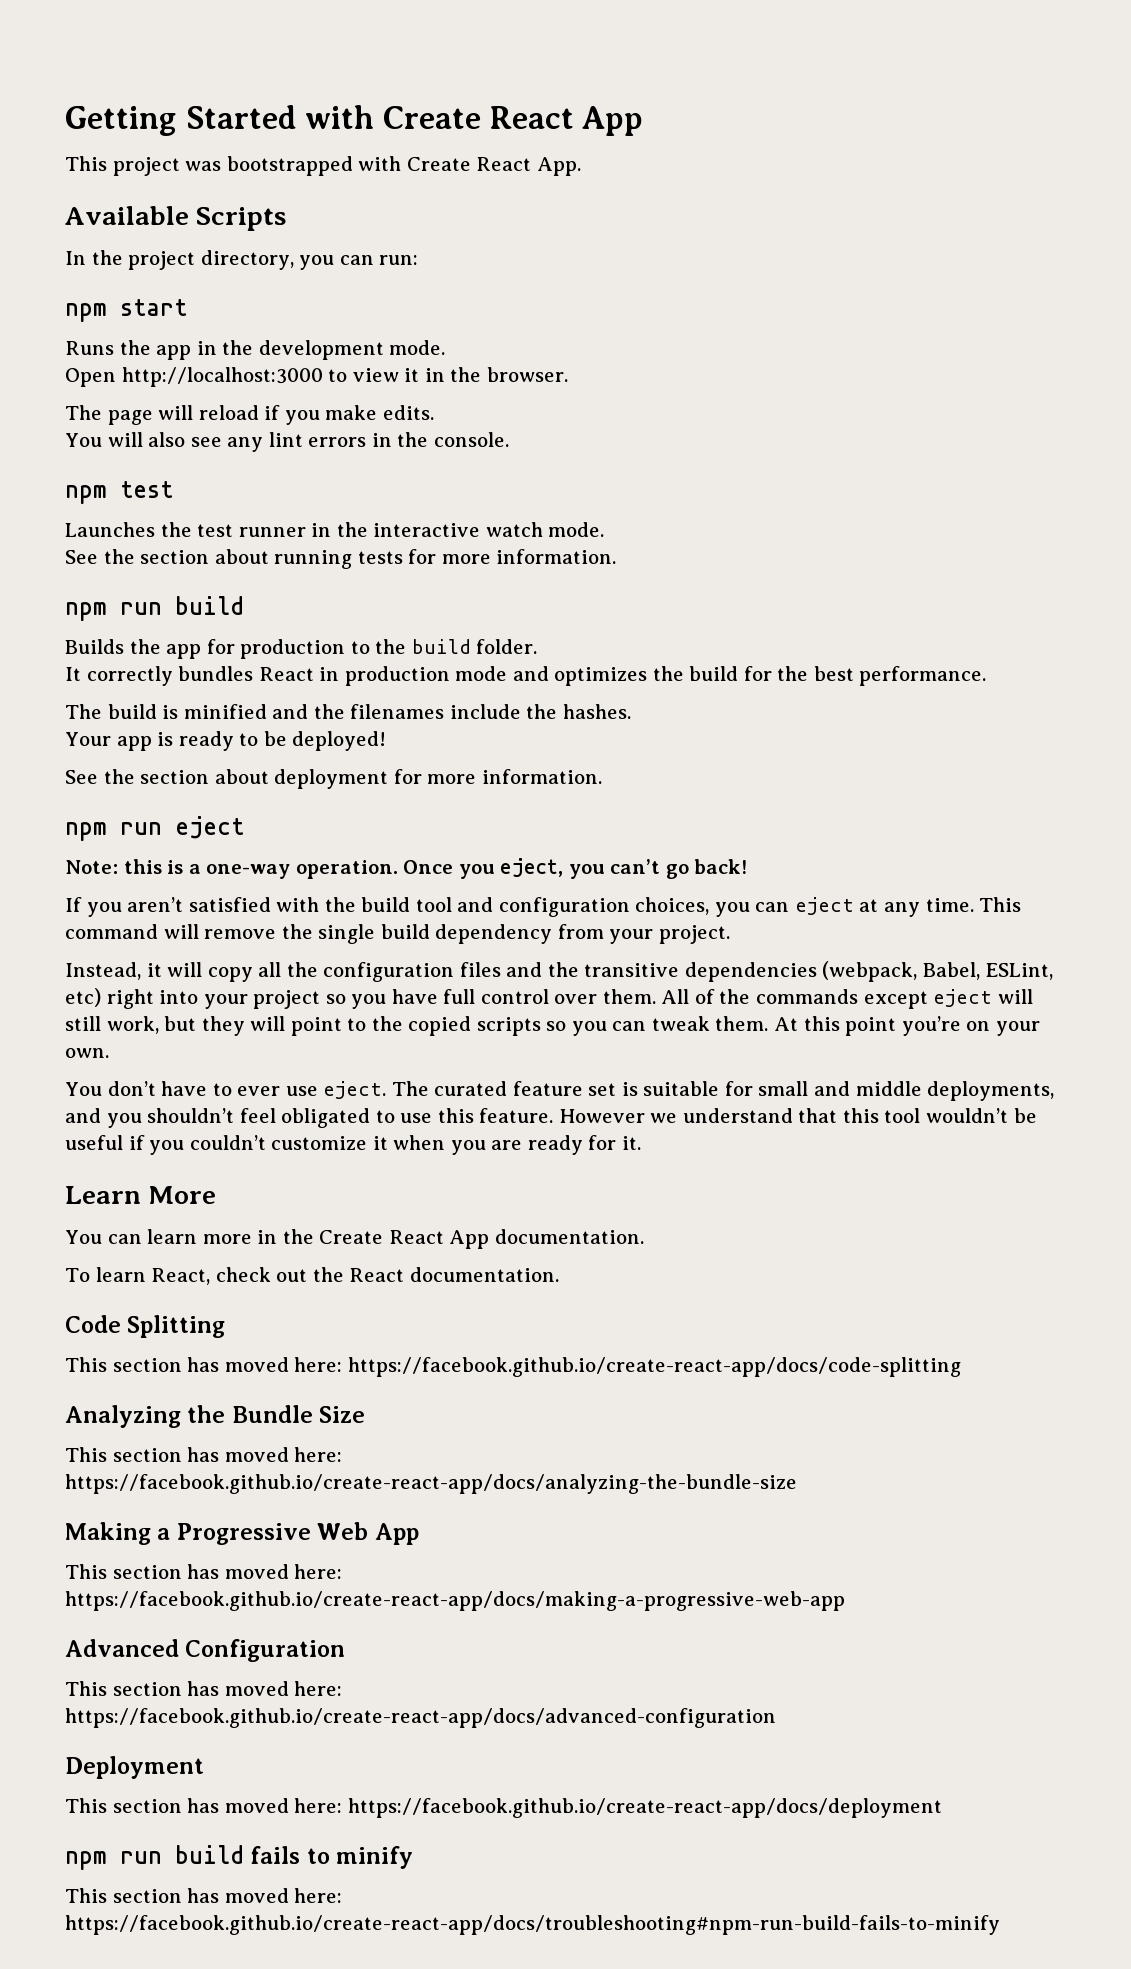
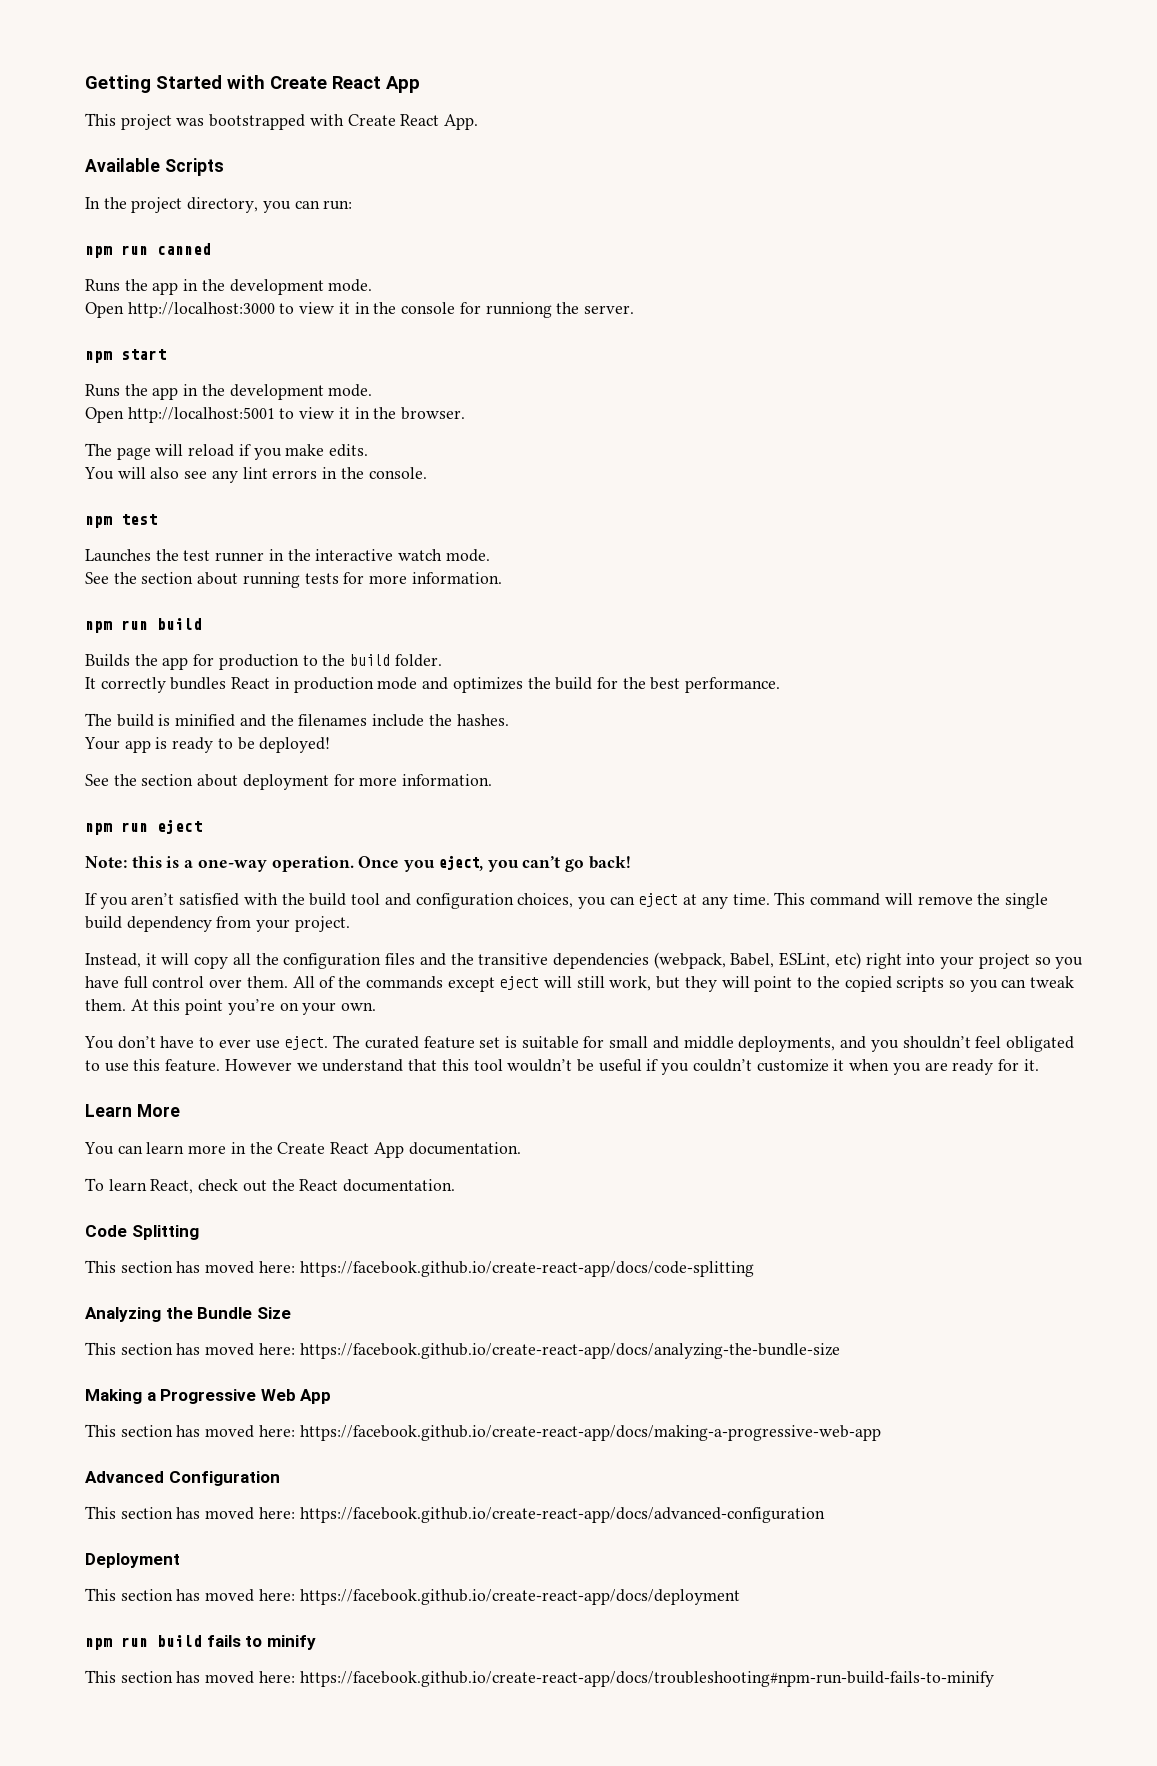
+ npm run canned
+ Runs the app in the development mode.
+ Open http://localhost:3000 to view it in the console for runniong the server.
- Open http://localhost:3000 to view it in the browser.
+ Open http://localhost:5001 to view it in the browser.

